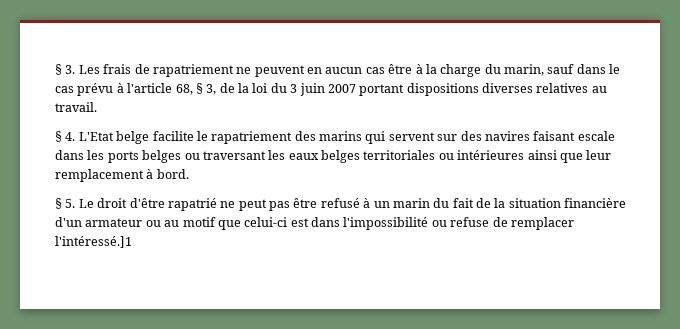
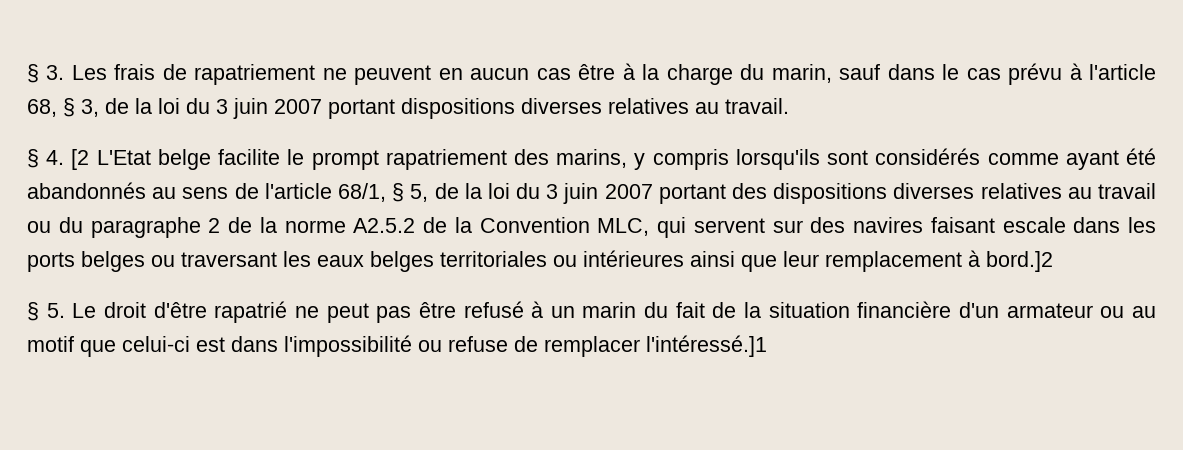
- § 4. L'Etat belge facilite le rapatriement des marins qui servent sur des navires faisant escale dans les ports belges ou traversant les eaux belges territoriales ou intérieures ainsi que leur remplacement à bord.
+ § 4. [2 L'Etat belge facilite le prompt rapatriement des marins, y compris lorsqu'ils sont considérés comme ayant été abandonnés au sens de l'article 68/1, § 5, de la loi du 3 juin 2007 portant des dispositions diverses relatives au travail ou du paragraphe 2 de la norme A2.5.2 de la Convention MLC, qui servent sur des navires faisant escale dans les ports belges ou traversant les eaux belges territoriales ou intérieures ainsi que leur remplacement à bord.]2

